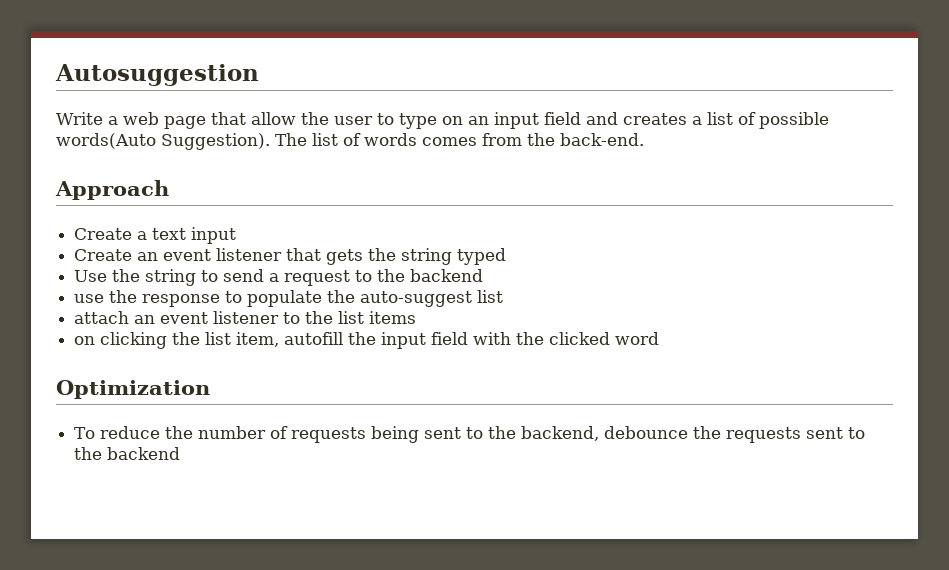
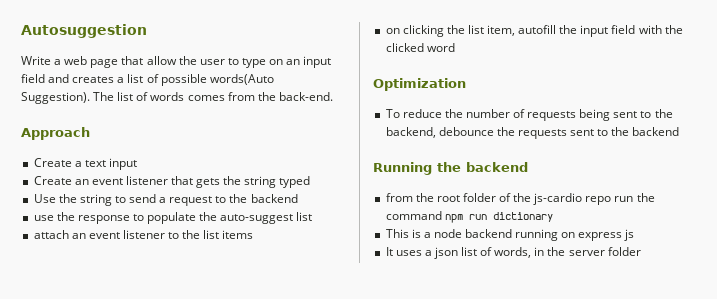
+ Running the backend
+ from the root folder of the js-cardio repo run the command npm run dictionary
+ This is a node backend running on express js
+ It uses a json list of words, in the server folder

